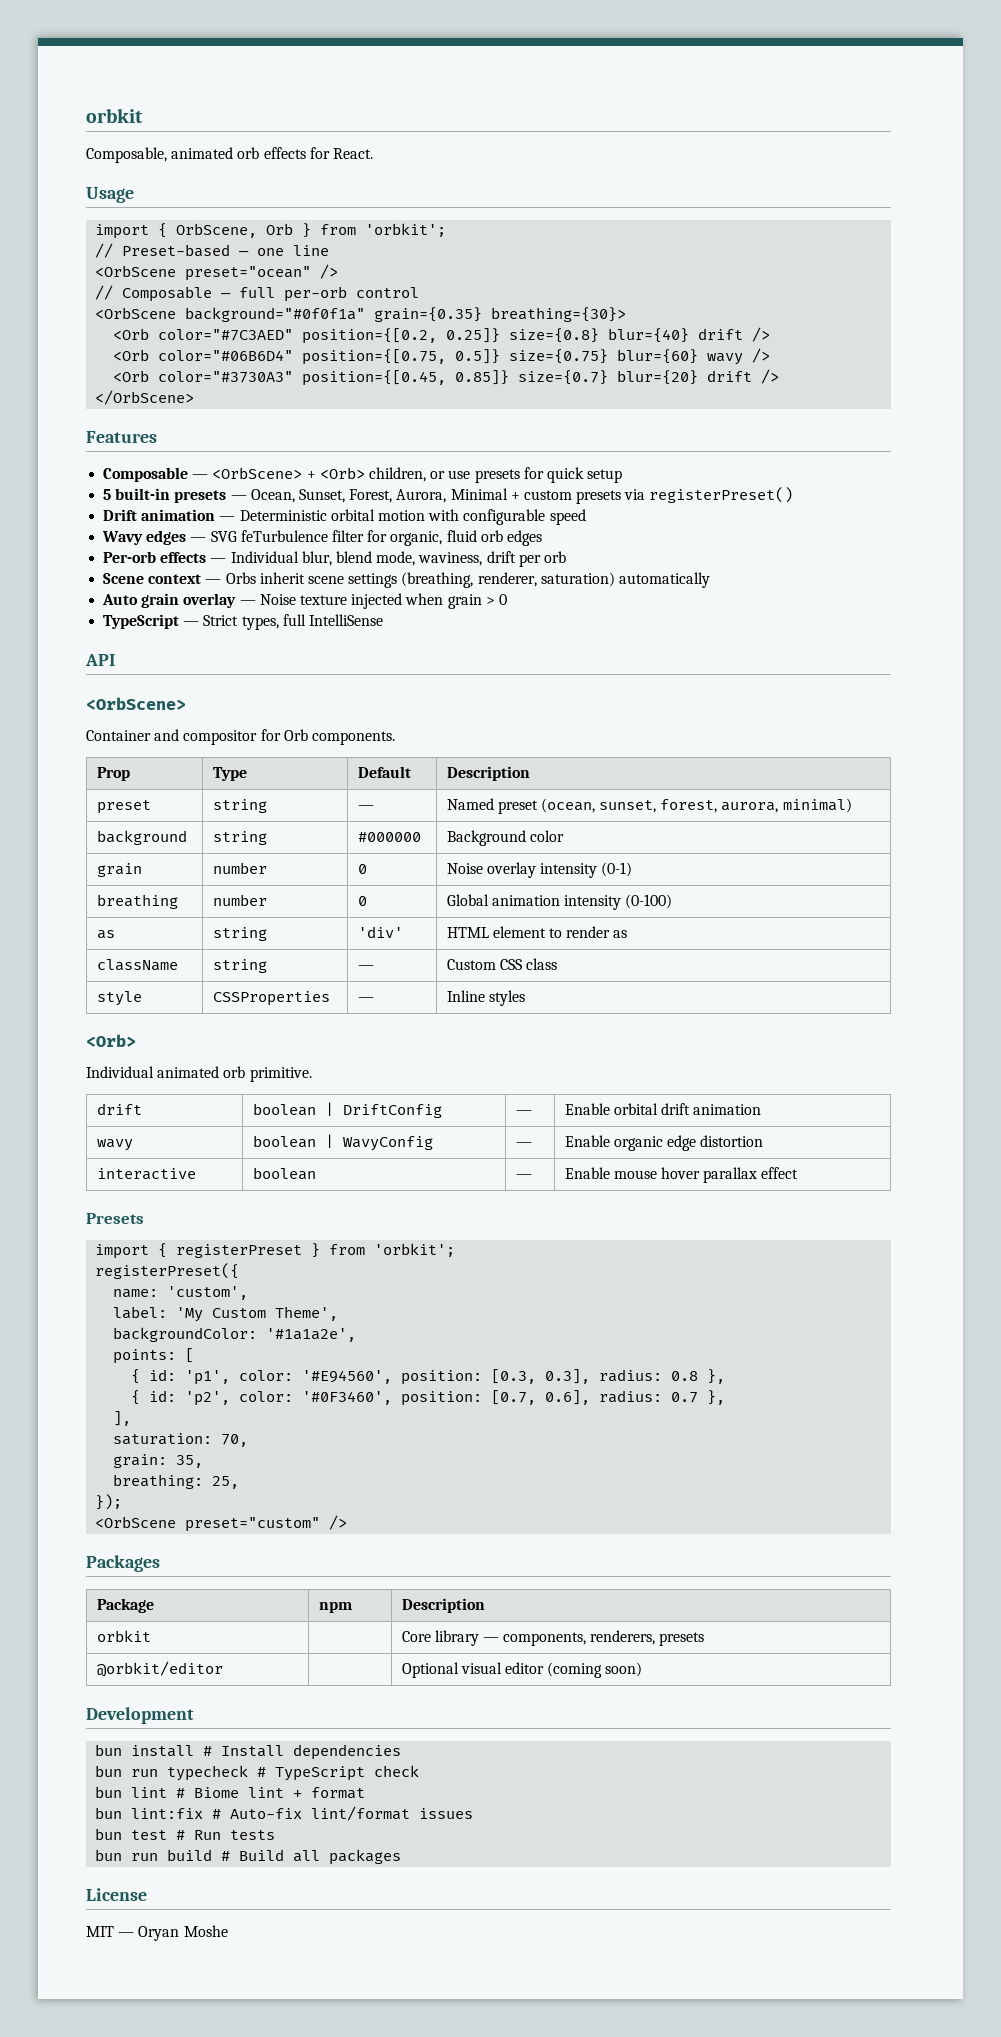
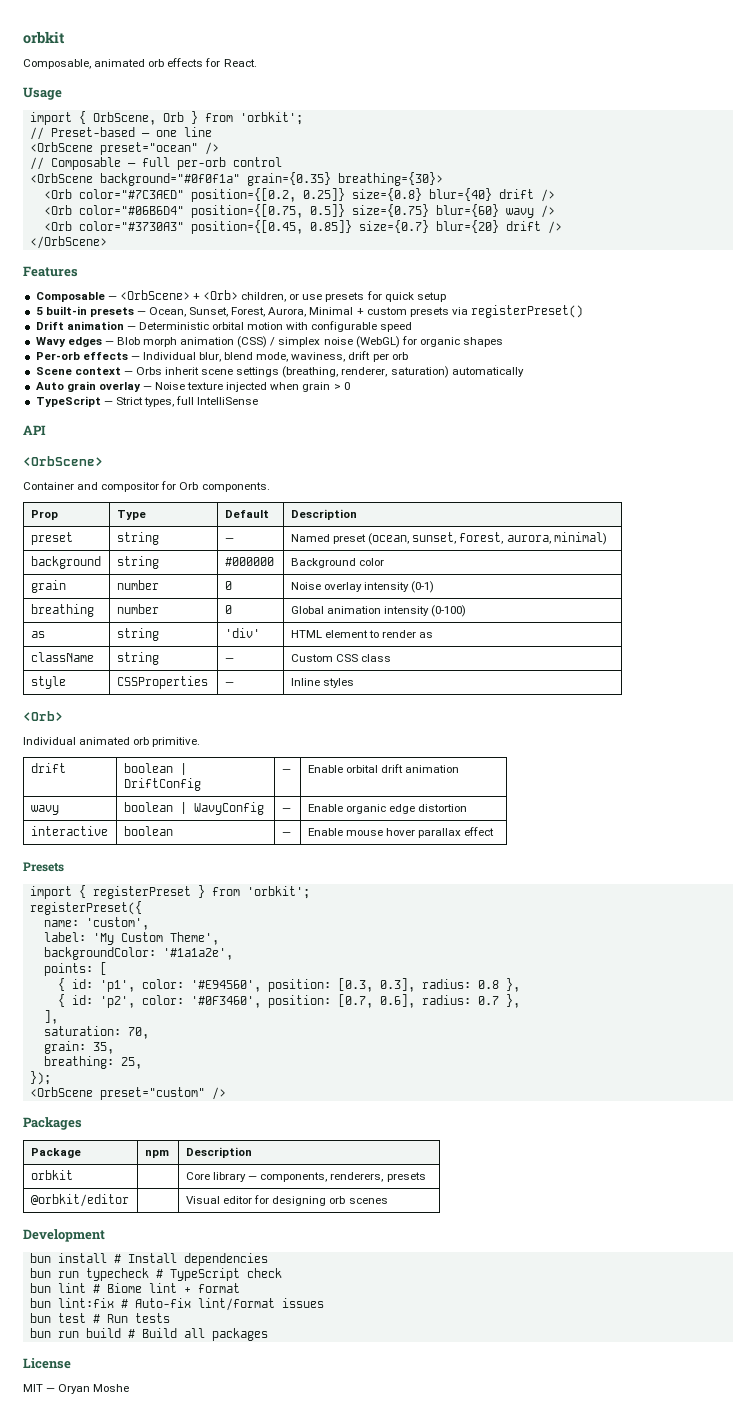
- Wavy edges — SVG feTurbulence filter for organic, fluid orb edges
+ Wavy edges — Blob morph animation (CSS) / simplex noise (WebGL) for organic shapes
- @orbkit/editor | | Optional visual editor (coming soon)
+ @orbkit/editor | | Visual editor for designing orb scenes

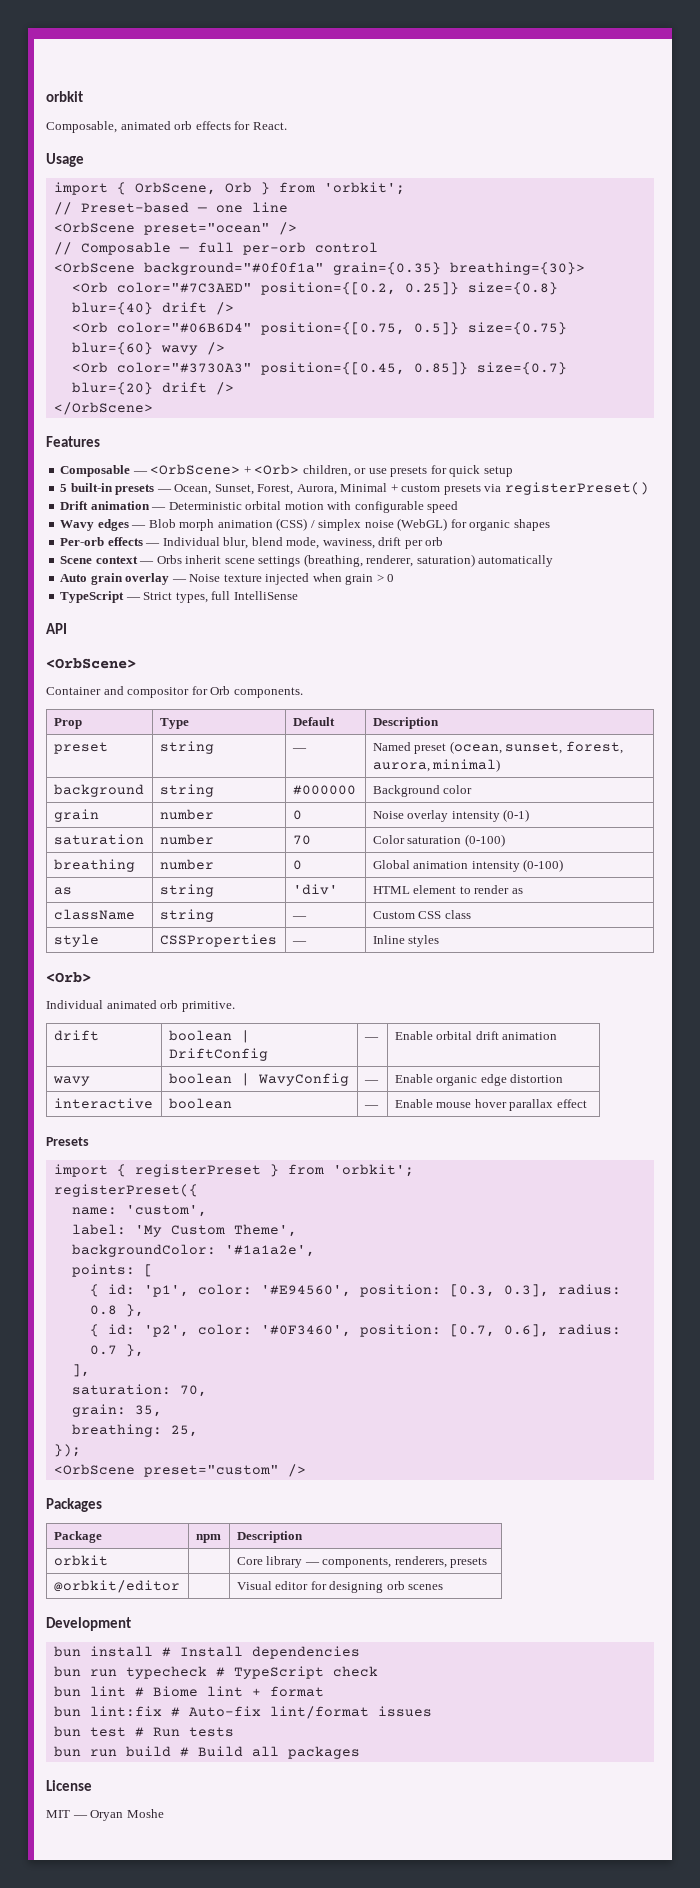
+ saturation | number | 70 | Color saturation (0-100)

